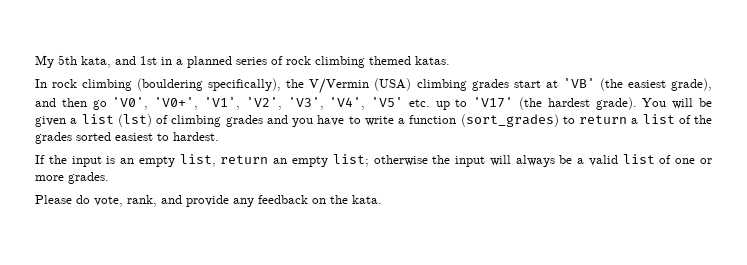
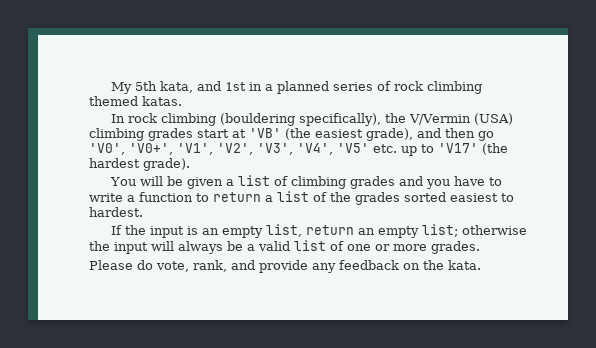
- In rock climbing (bouldering specifically), the V/Vermin (USA) climbing grades start at 'VB' (the easiest grade), and then go 'V0', 'V0+', 'V1', 'V2', 'V3', 'V4', 'V5' etc. up to 'V17' (the hardest grade). You will be given a list (lst) of climbing grades and you have to write a function (sort_grades) to return a list of the grades sorted easiest to hardest.
+ In rock climbing (bouldering specifically), the V/Vermin (USA) climbing grades start at 'VB' (the easiest grade), and then go 'V0', 'V0+', 'V1', 'V2', 'V3', 'V4', 'V5' etc. up to 'V17' (the hardest grade).
+ You will be given a list of climbing grades and you have to write a function to return a list of the grades sorted easiest to hardest.

